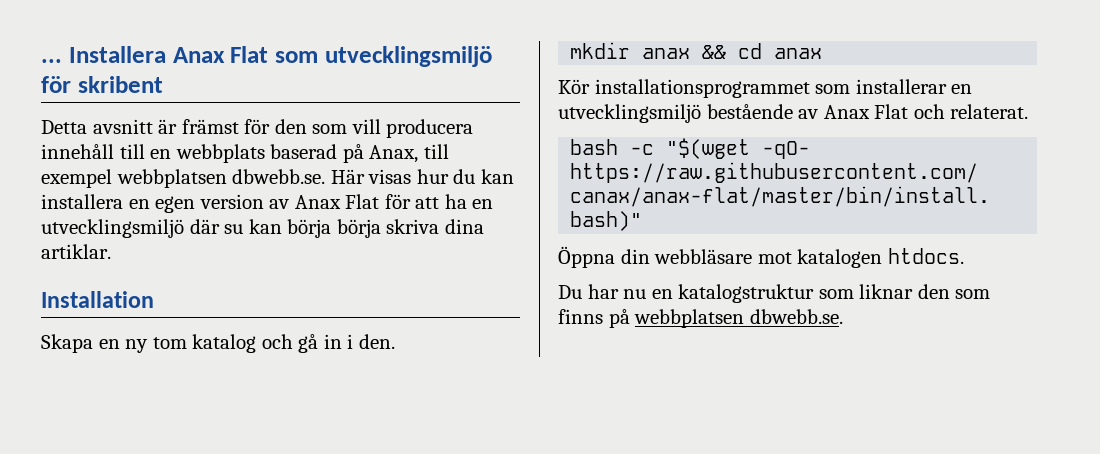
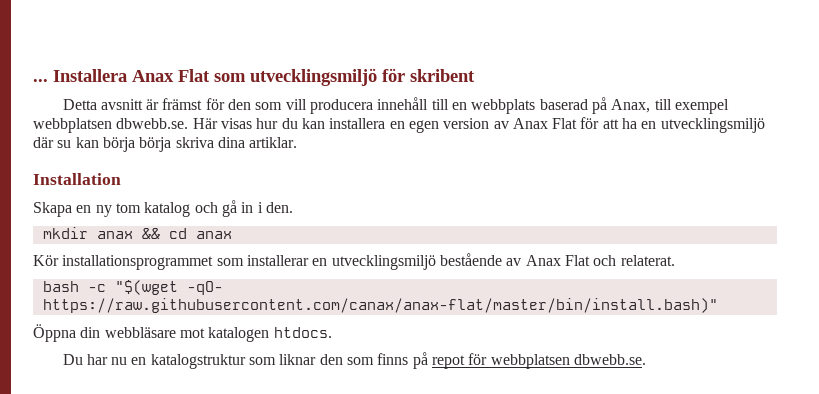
- Du har nu en katalogstruktur som liknar den som finns på webbplatsen dbwebb.se.
+ Du har nu en katalogstruktur som liknar den som finns på repot för webbplatsen dbwebb.se.

